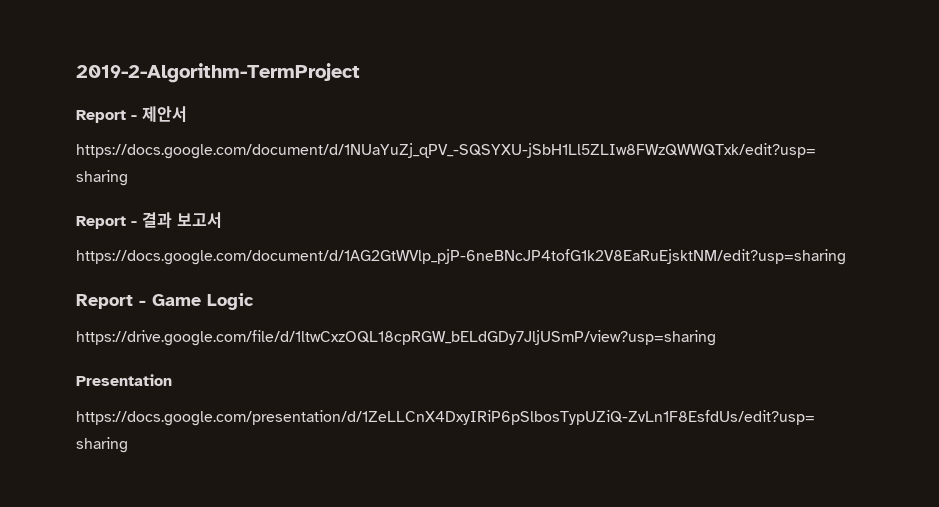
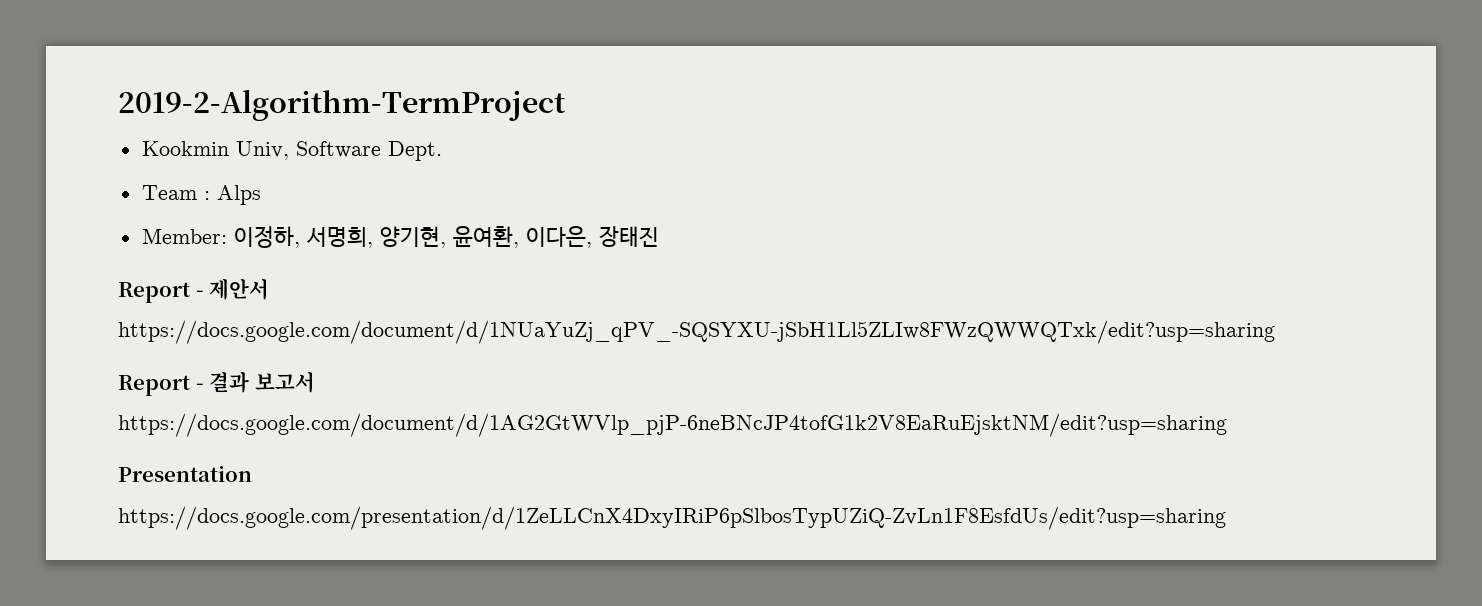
+ Kookmin Univ, Software Dept.
+ Team : Alps
+ Member: 이정하, 서명희, 양기현, 윤여환, 이다은, 장태진
- Report - Game Logic
- https://drive.google.com/file/d/1ltwCxzOQL18cpRGW_bELdGDy7JljUSmP/view?usp=sharing

